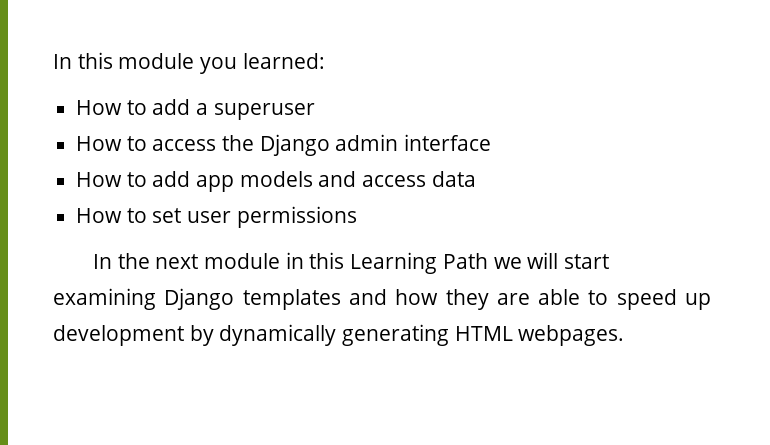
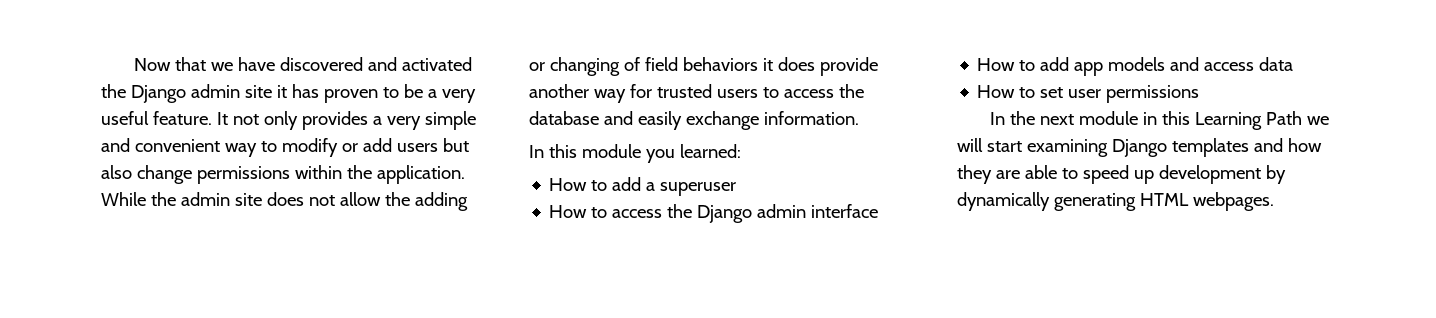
+ Now that we have discovered and activated the Django admin site it has proven to be a very useful feature. It not only provides a very simple and convenient way to modify or add users but also change permissions within the application. While the admin site does not allow the adding or changing of field behaviors it does provide another way for trusted users to access the database and easily exchange information.

